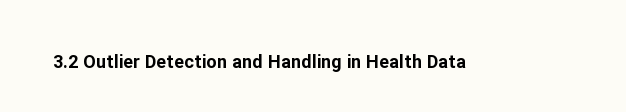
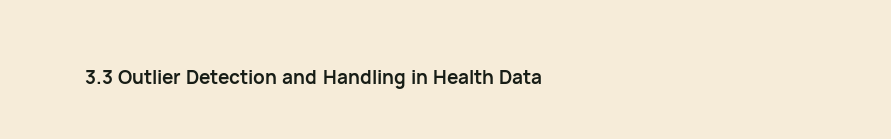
- 3.2 Outlier Detection and Handling in Health Data
+ 3.3 Outlier Detection and Handling in Health Data

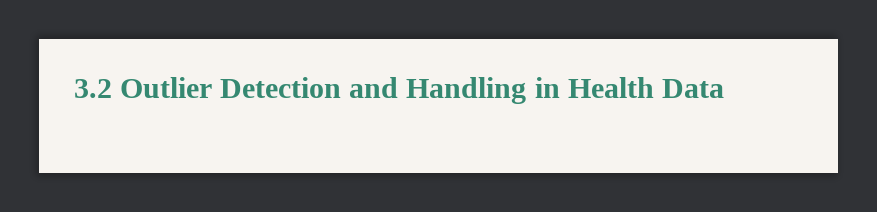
- 3.3 Outlier Detection and Handling in Health Data
+ 3.2 Outlier Detection and Handling in Health Data

